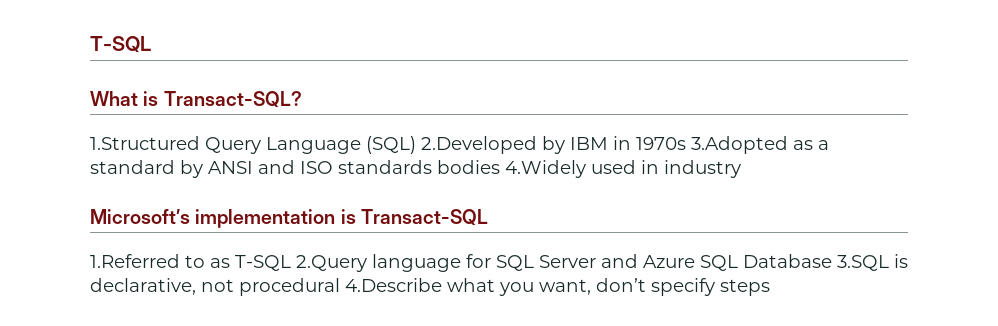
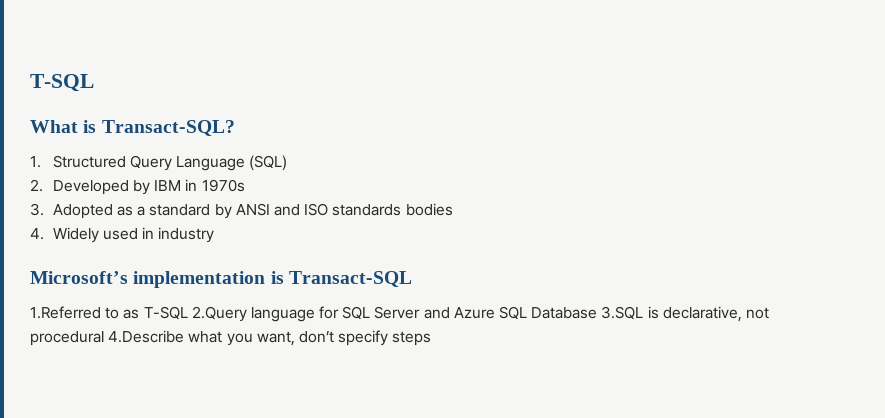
- 1.Structured Query Language (SQL) 2.Developed by IBM in 1970s 3.Adopted as a standard by ANSI and ISO standards bodies 4.Widely used in industry
+ 1. Structured Query Language (SQL)
+ 2. Developed by IBM in 1970s
+ 3. Adopted as a standard by ANSI and ISO standards bodies
+ 4. Widely used in industry

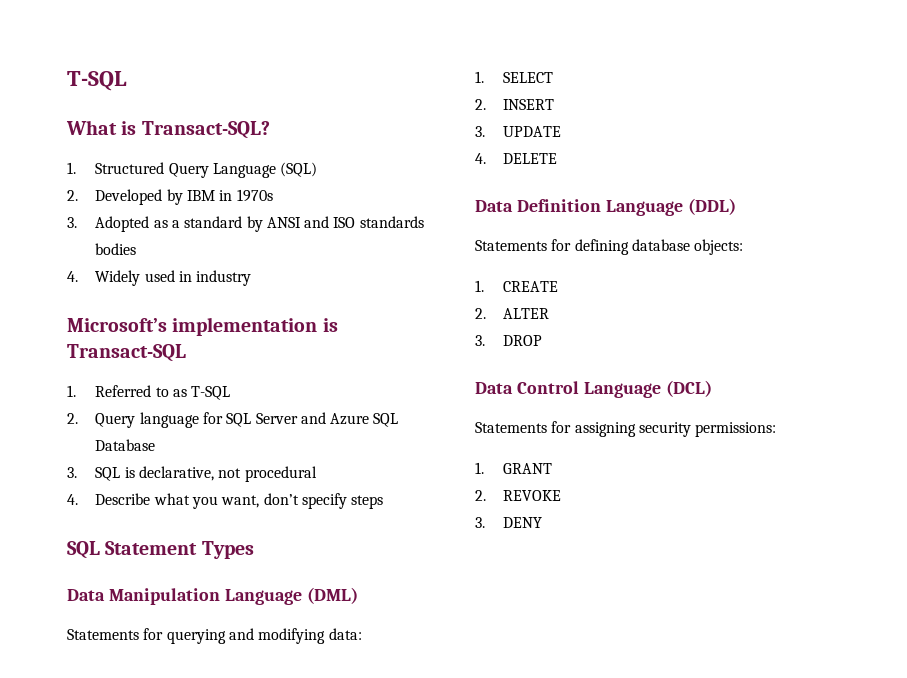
- 1.Referred to as T-SQL 2.Query language for SQL Server and Azure SQL Database 3.SQL is declarative, not procedural 4.Describe what you want, don’t specify steps
+ 1. Referred to as T-SQL
+ 2. Query language for SQL Server and Azure SQL Database
+ 3. SQL is declarative, not procedural
+ 4. Describe what you want, don’t specify steps
+ SQL Statement Types
+ Data Manipulation Language (DML)
+ Statements for querying and modifying data:
+ 1. SELECT
+ 2. INSERT
+ 3. UPDATE
+ 4. DELETE
+ Data Definition Language (DDL)
+ Statements for defining database objects:
+ 1. CREATE
+ 2. ALTER
+ 3. DROP
+ Data Control Language (DCL)
+ Statements for assigning security permissions:
+ 1. GRANT
+ 2. REVOKE
+ 3. DENY

